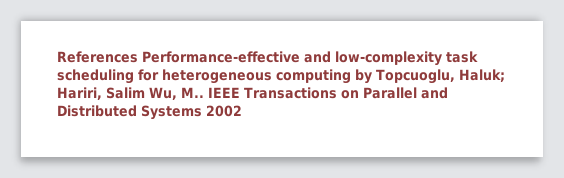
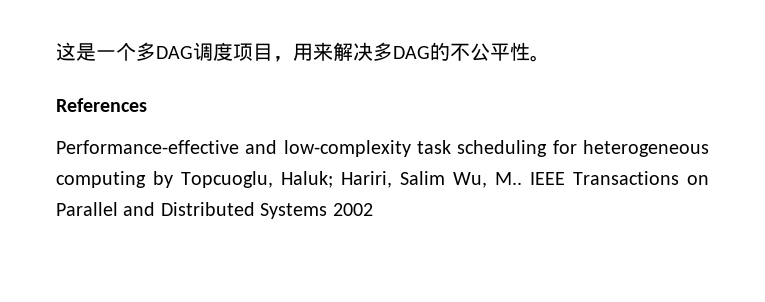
+ 这是一个多DAG调度项目，用来解决多DAG的不公平性。
- References Performance-effective and low-complexity task scheduling for heterogeneous computing by Topcuoglu, Haluk; Hariri, Salim Wu, M..
+ References
+ Performance-effective and low-complexity task scheduling for heterogeneous computing by Topcuoglu, Haluk; Hariri, Salim Wu, M..

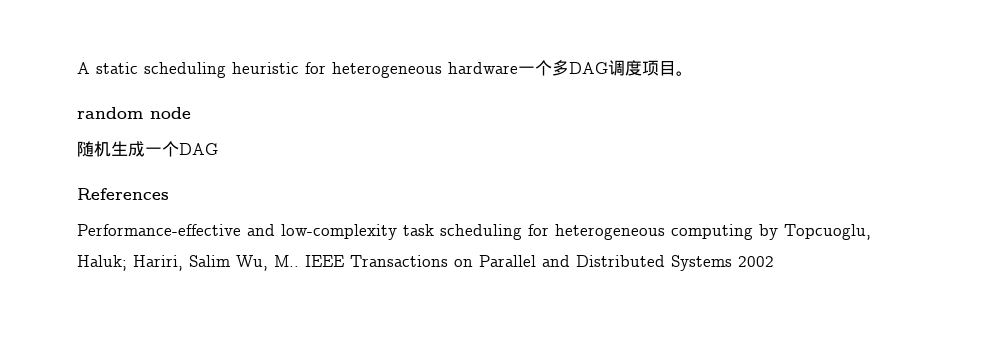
- 这是一个多DAG调度项目，用来解决多DAG的不公平性。
+ A static scheduling heuristic for heterogeneous hardware一个多DAG调度项目。
+ random node
+ 随机生成一个DAG

